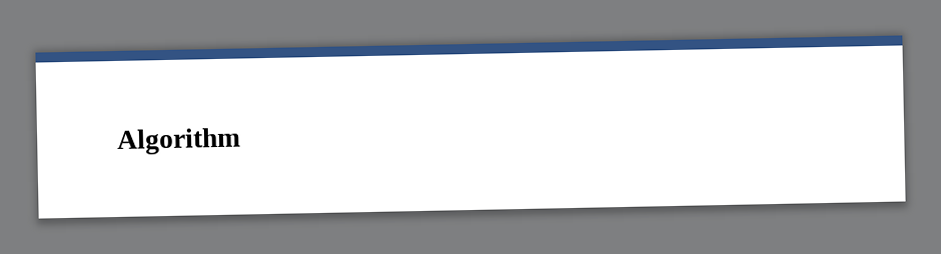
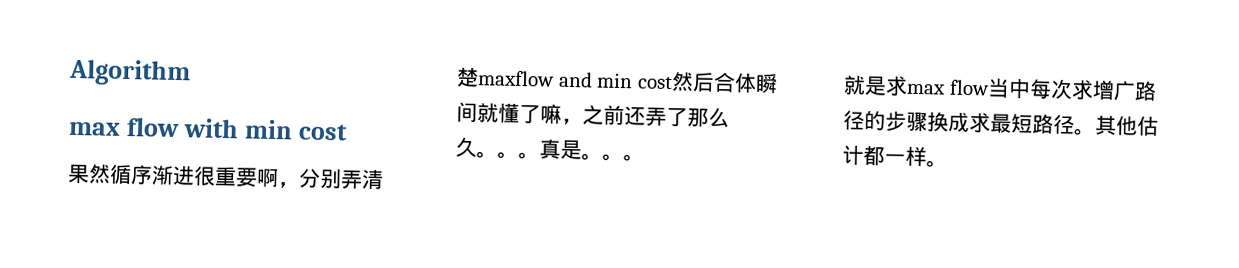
+ max flow with min cost
+ 果然循序渐进很重要啊，分别弄清楚maxflow and min cost然后合体瞬间就懂了嘛，之前还弄了那么久。。。真是。。。
+ 就是求max flow当中每次求增广路径的步骤换成求最短路径。其他估计都一样。

